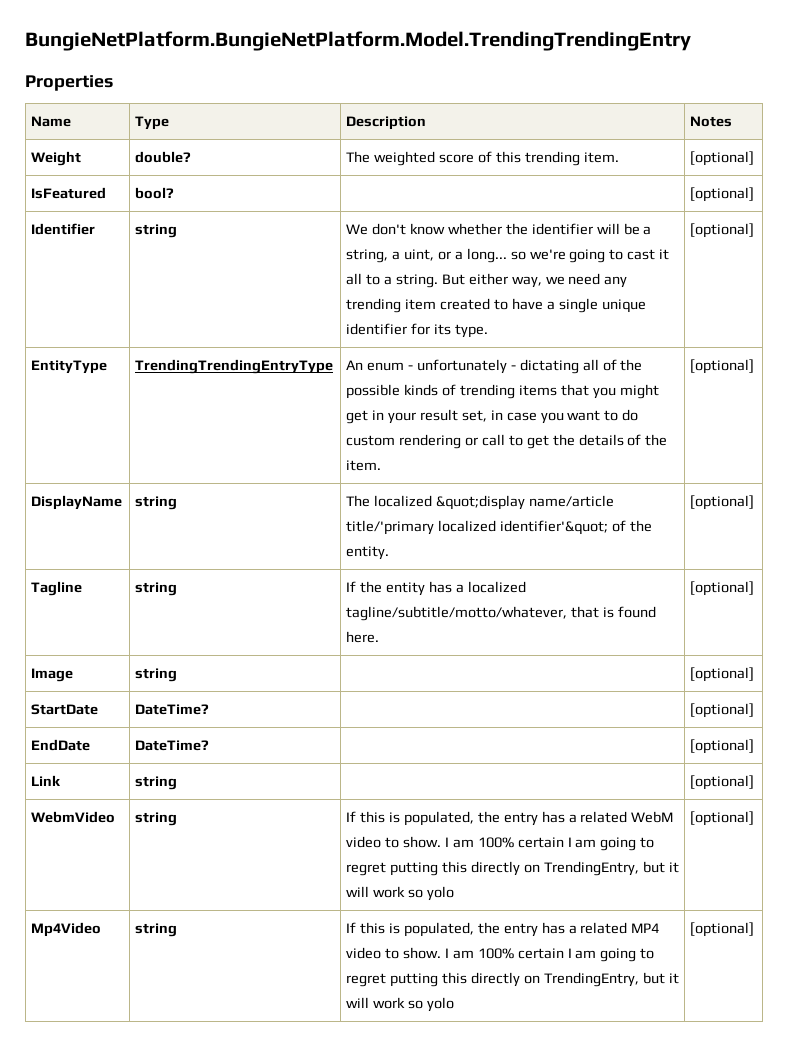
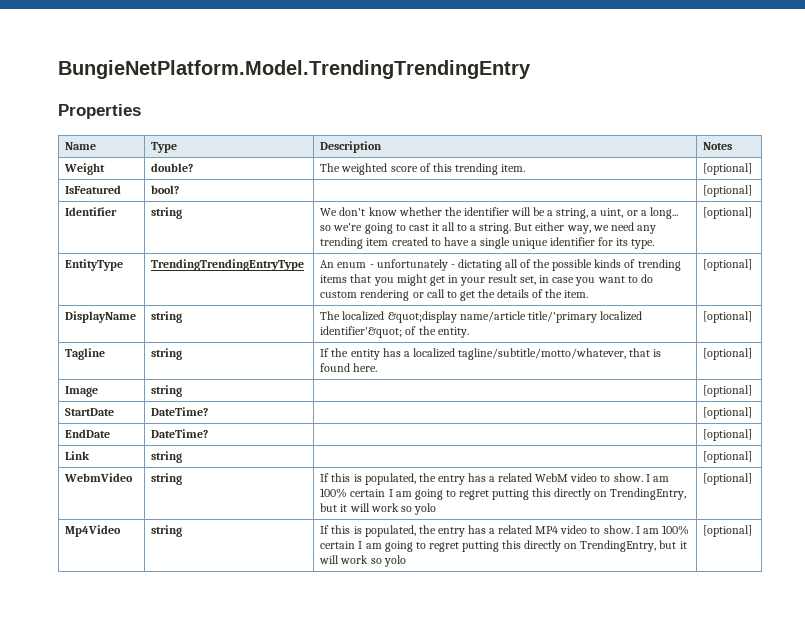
- BungieNetPlatform.BungieNetPlatform.Model.TrendingTrendingEntry
+ BungieNetPlatform.Model.TrendingTrendingEntry

